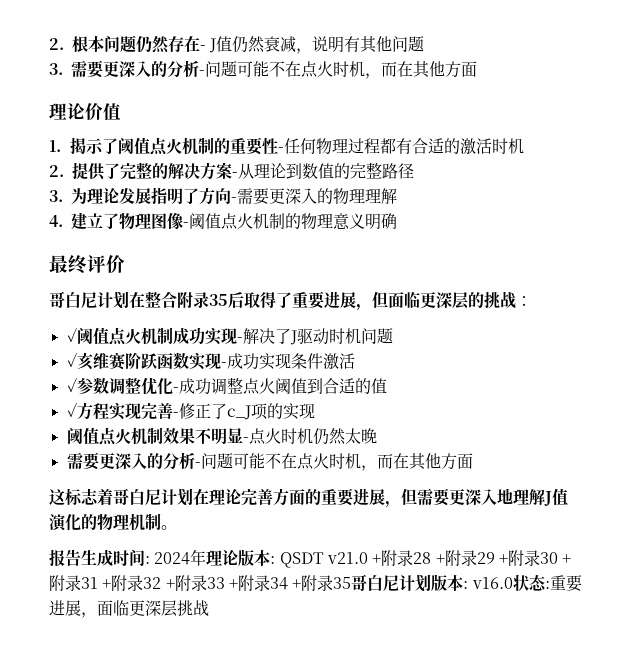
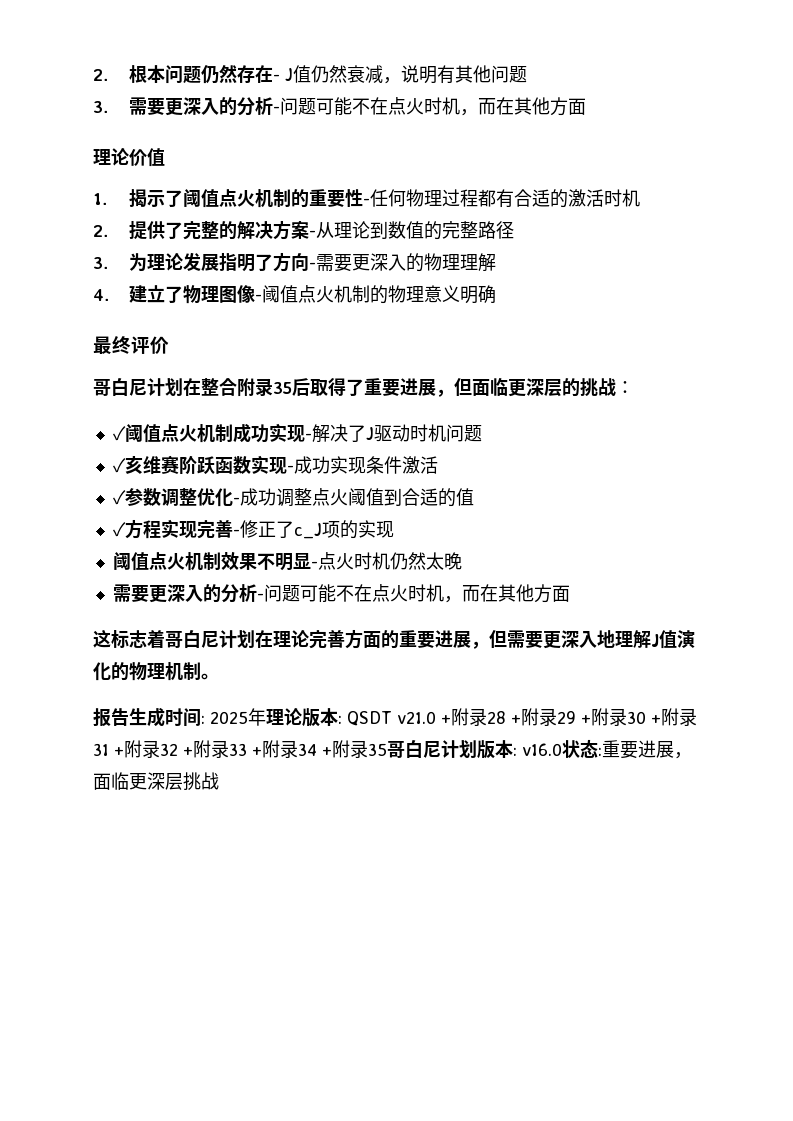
- 报告生成时间: 2024年理论版本: QSDT v21.0 +附录28 +附录29 +附录30 +附录31 +附录32 +附录33 +附录34 +附录35哥白尼计划版本: v16.0状态:重要进展，面临更深层挑战
+ 报告生成时间: 2025年理论版本: QSDT v21.0 +附录28 +附录29 +附录30 +附录31 +附录32 +附录33 +附录34 +附录35哥白尼计划版本: v16.0状态:重要进展，面临更深层挑战

